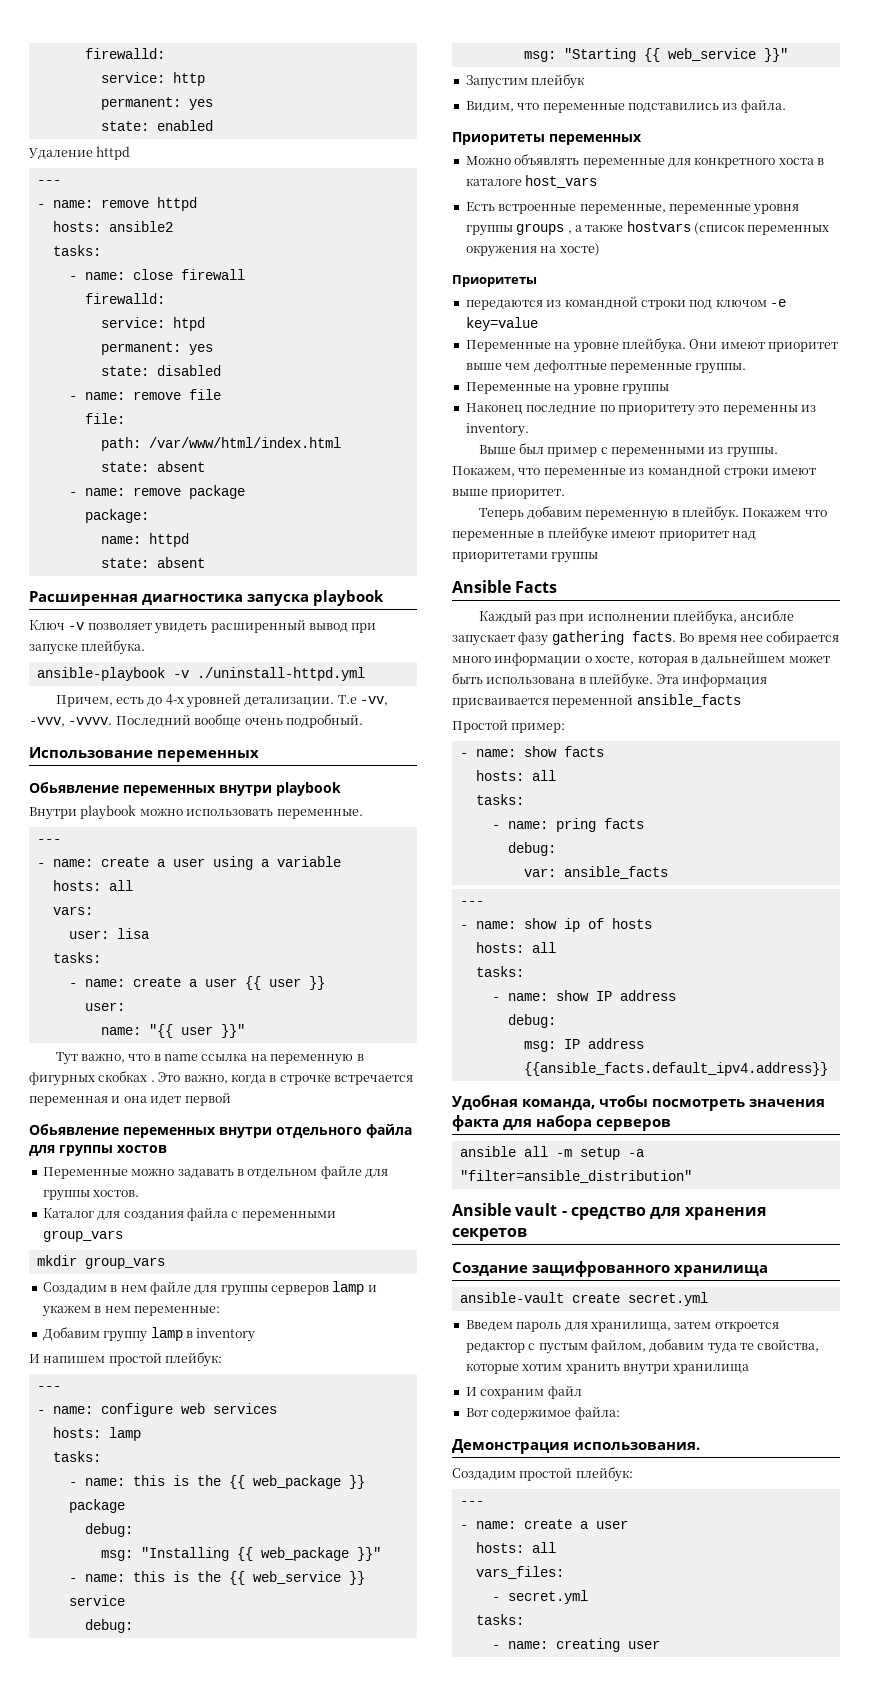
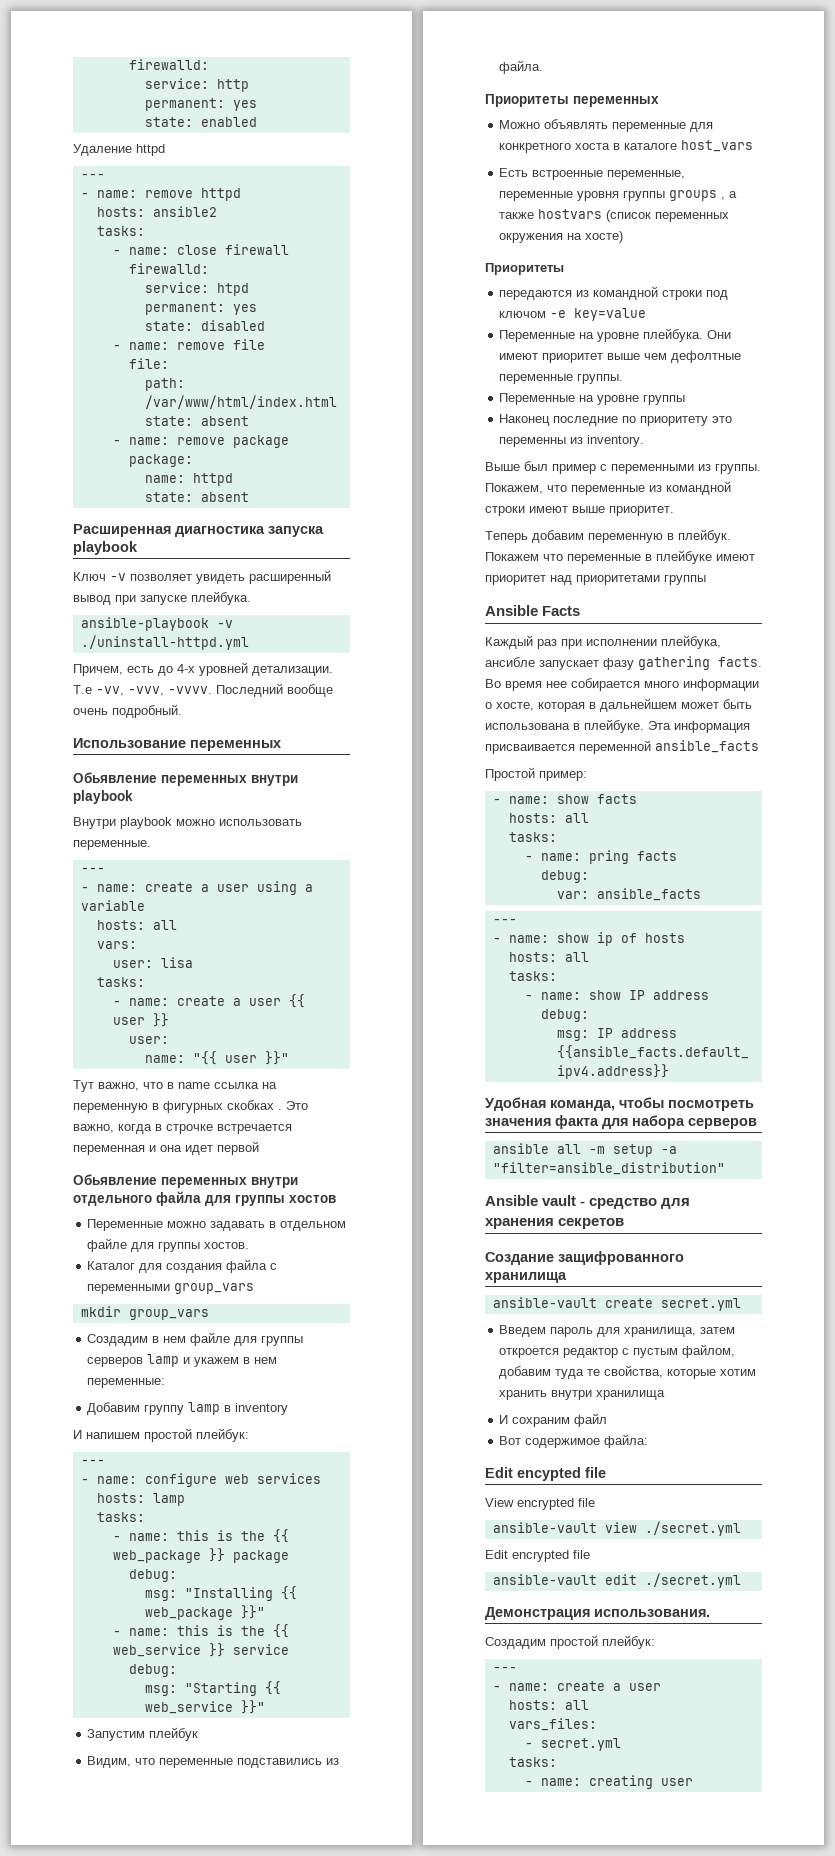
+ Edit encypted file
+ View encrypted file
+ ansible-vault view ./secret.yml
+ Edit encrypted file
+ ansible-vault edit ./secret.yml

